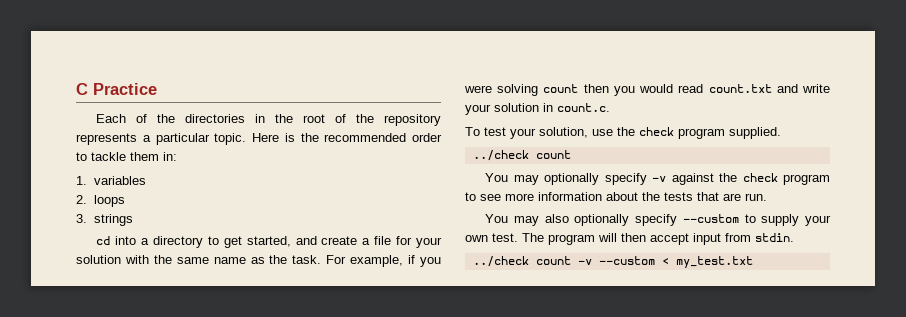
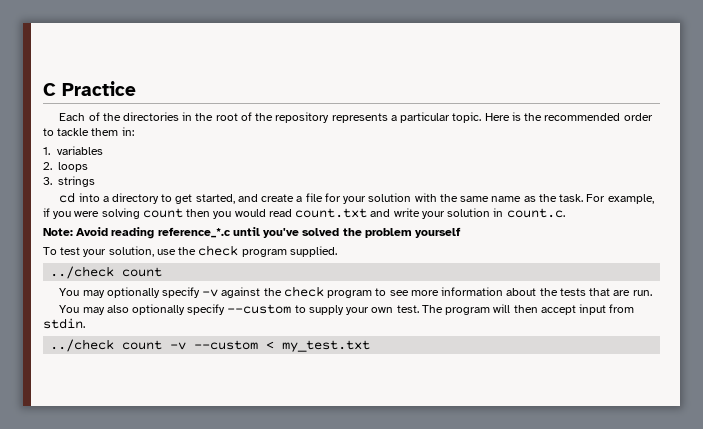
+ Note: Avoid reading reference_*.c until you've solved the problem yourself

